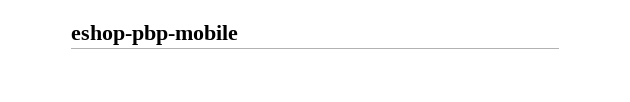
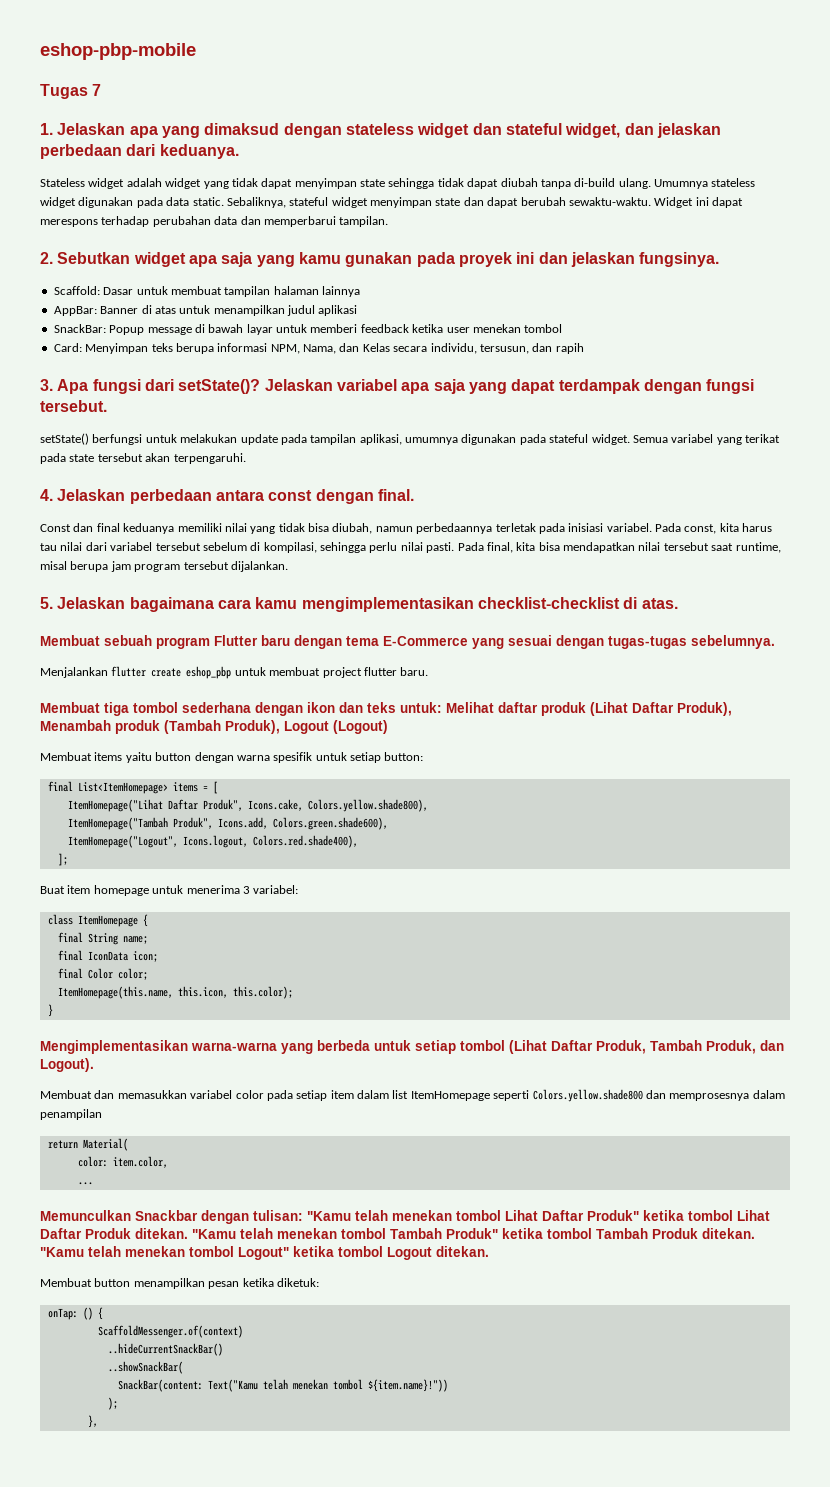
+ Tugas 7
+ 1. Jelaskan apa yang dimaksud dengan stateless widget dan stateful widget, dan jelaskan perbedaan dari keduanya.
+ Stateless widget adalah widget yang tidak dapat menyimpan state sehingga tidak dapat diubah tanpa di-build ulang. Umumnya stateless widget digunakan pada data static. Sebaliknya, stateful widget menyimpan state dan dapat berubah sewaktu-waktu. Widget ini dapat merespons terhadap perubahan data dan memperbarui tampilan.
+ 2. Sebutkan widget apa saja yang kamu gunakan pada proyek ini dan jelaskan fungsinya.
+ Scaffold: Dasar untuk membuat tampilan halaman lainnya
+ AppBar: Banner di atas untuk menampilkan judul aplikasi
+ SnackBar: Popup message di bawah layar untuk memberi feedback ketika user menekan tombol
+ Card: Menyimpan teks berupa informasi NPM, Nama, dan Kelas secara individu, tersusun, dan rapih
+ 3. Apa fungsi dari setState()? Jelaskan variabel apa saja yang dapat terdampak dengan fungsi tersebut.
+ setState() berfungsi untuk melakukan update pada tampilan aplikasi, umumnya digunakan pada stateful widget. Semua variabel yang terikat pada state tersebut akan terpengaruhi.
+ 4. Jelaskan perbedaan antara const dengan final.
+ Const dan final keduanya memiliki nilai yang tidak bisa diubah, namun perbedaannya terletak pada inisiasi variabel. Pada const, kita harus tau nilai dari variabel tersebut sebelum di kompilasi, sehingga perlu nilai pasti. Pada final, kita bisa mendapatkan nilai tersebut saat runtime, misal berupa jam program tersebut dijalankan.
+ 5. Jelaskan bagaimana cara kamu mengimplementasikan checklist-checklist di atas.
+ Membuat sebuah program Flutter baru dengan tema E-Commerce yang sesuai dengan tugas-tugas sebelumnya.
+ Menjalankan flutter create eshop_pbp untuk membuat project flutter baru.
+ Membuat tiga tombol sederhana dengan ikon dan teks untuk: Melihat daftar produk (Lihat Daftar Produk), Menambah produk (Tambah Produk), Logout (Logout)
+ Membuat items yaitu button dengan warna spesifik untuk setiap button:
+ final List<ItemHomepage> items = [
+ ItemHomepage("Lihat Daftar Produk", Icons.cake, Colors.yellow.shade800),
+ ItemHomepage("Tambah Produk", Icons.add, Colors.green.shade600),
+ ItemHomepage("Logout", Icons.logout, Colors.red.shade400),
+ ];
+ Buat item homepage untuk menerima 3 variabel:
+ class ItemHomepage {
+ final String name;
+ final IconData icon;
+ final Color color;
+ ItemHomepage(this.name, this.icon, this.color);
+ }
+ Mengimplementasikan warna-warna yang berbeda untuk setiap tombol (Lihat Daftar Produk, Tambah Produk, dan Logout).
+ Membuat dan memasukkan variabel color pada setiap item dalam list ItemHomepage seperti Colors.yellow.shade800 dan memprosesnya dalam penampilan
+ return Material(
+ color: item.color,
+ ...
+ Memunculkan Snackbar dengan tulisan: "Kamu telah menekan tombol Lihat Daftar Produk" ketika tombol Lihat Daftar Produk ditekan. "Kamu telah menekan tombol Tambah Produk" ketika tombol Tambah Produk ditekan. "Kamu telah menekan tombol Logout" ketika tombol Logout ditekan.
+ Membuat button menampilkan pesan ketika diketuk:
+ onTap: () {
+ ScaffoldMessenger.of(context)
+ ..hideCurrentSnackBar()
+ ..showSnackBar(
+ SnackBar(content: Text("Kamu telah menekan tombol ${item.name}!"))
+ );
+ },

